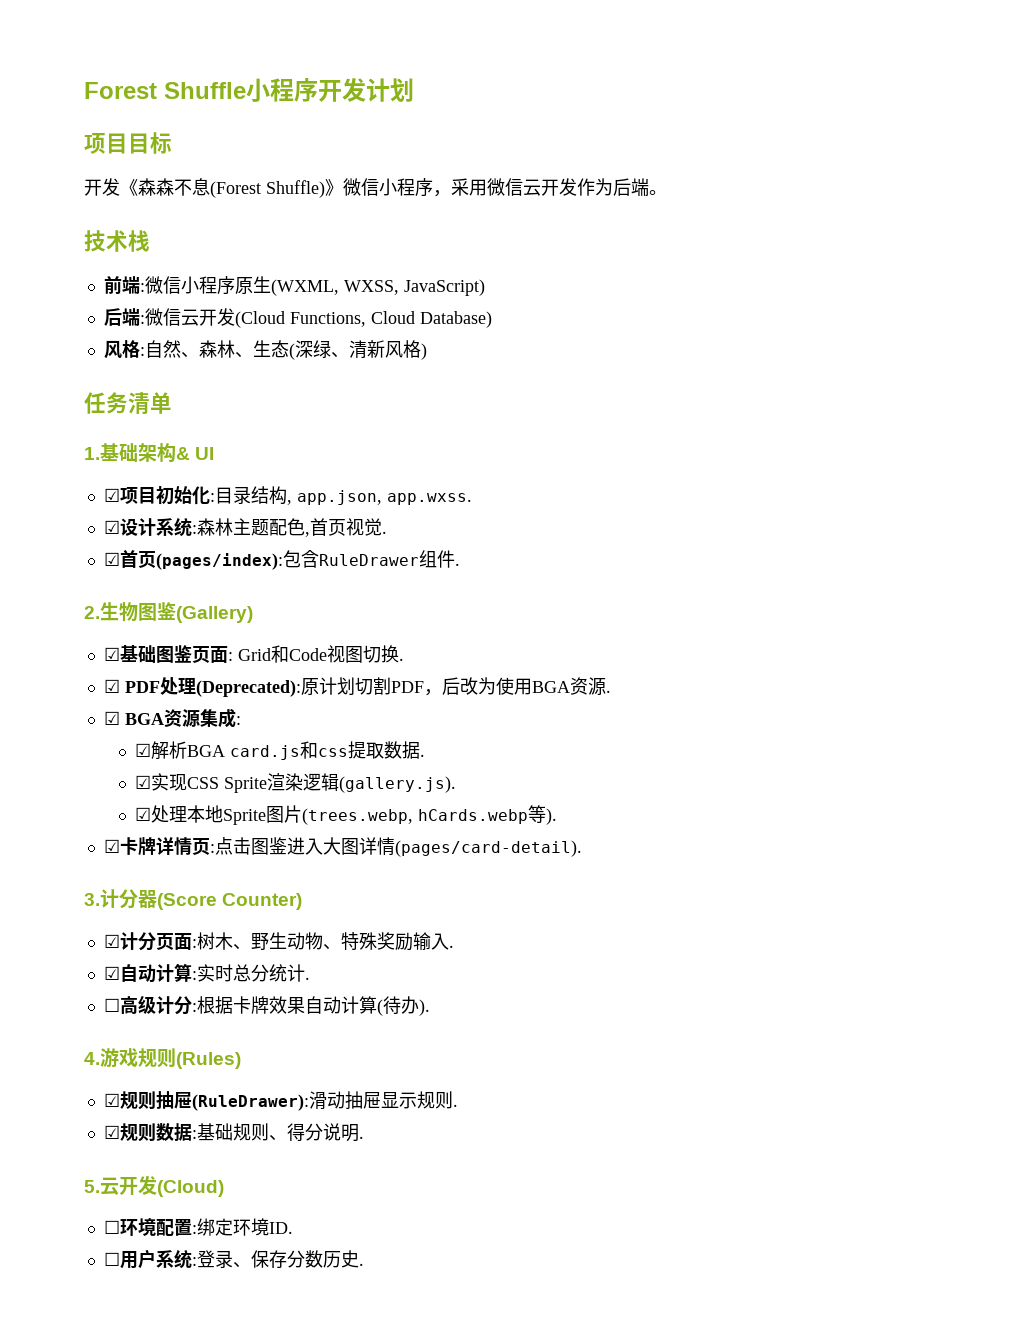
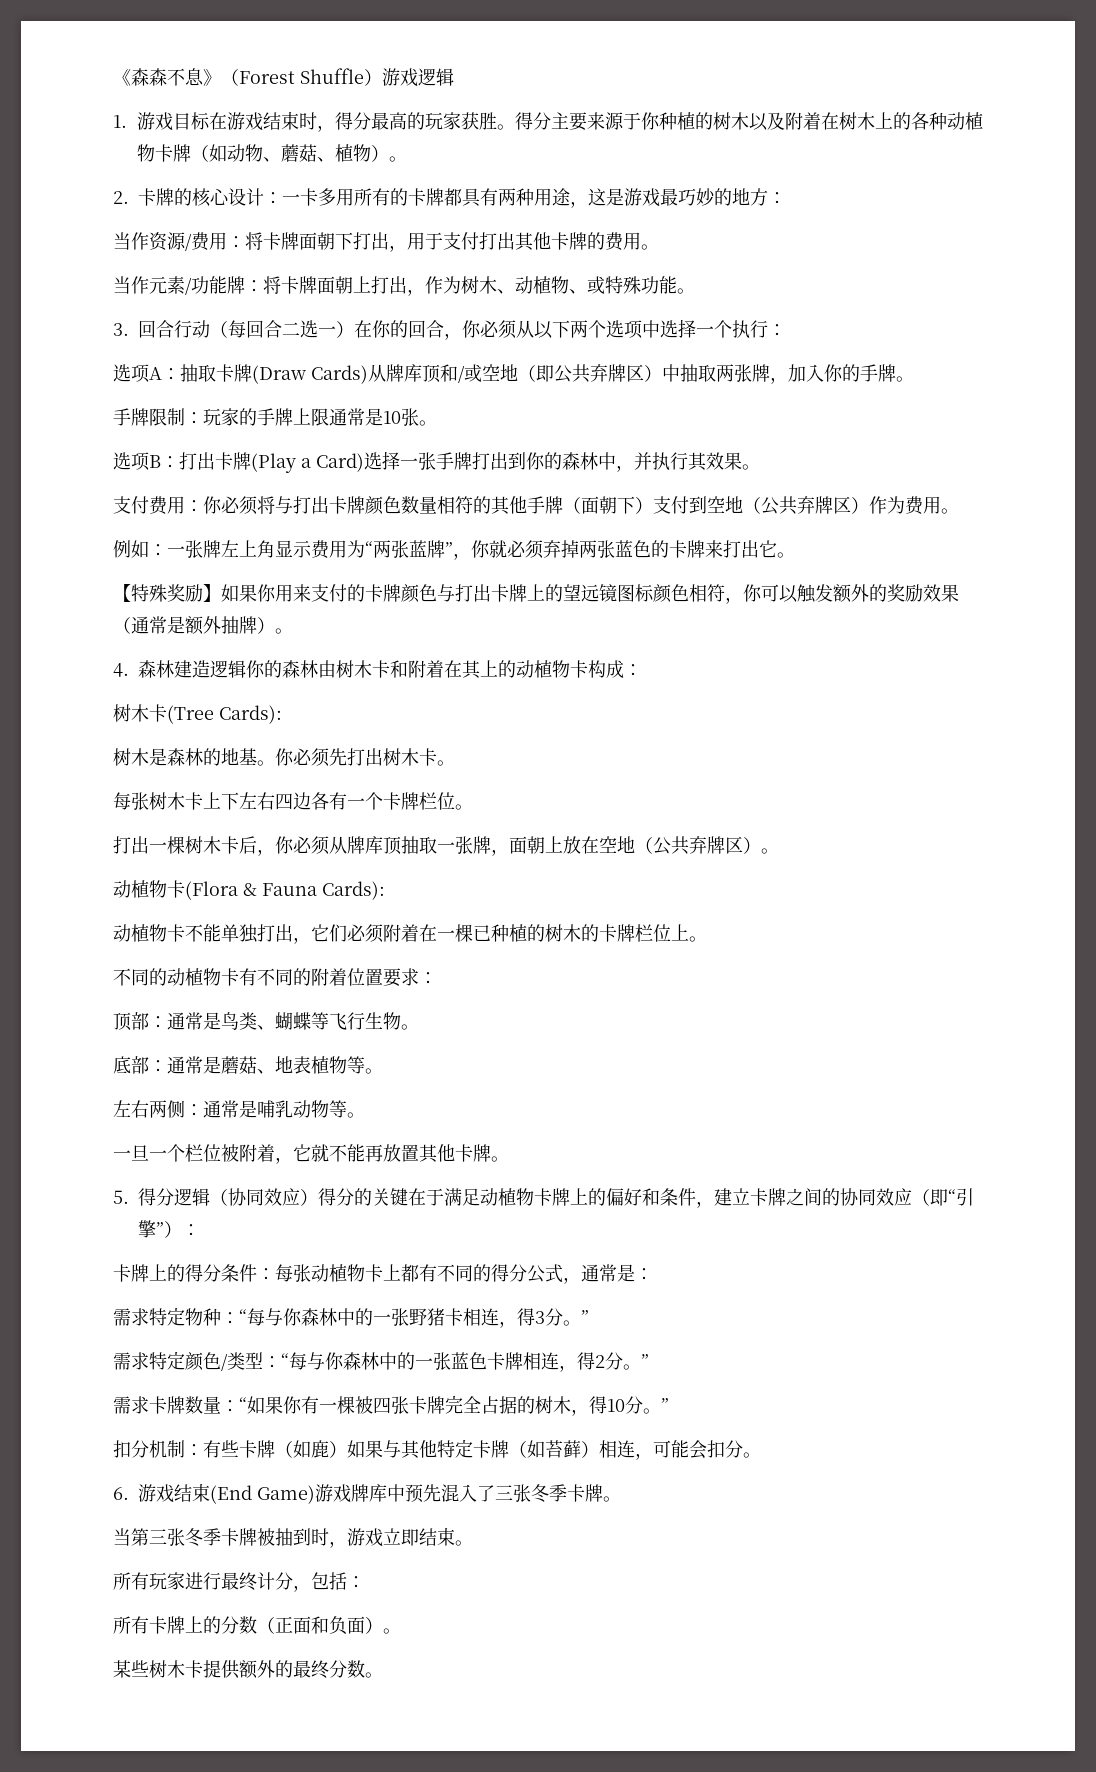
- Forest Shuffle小程序开发计划
- 项目目标
- 开发《森森不息(Forest Shuffle)》微信小程序，采用微信云开发作为后端。
- 技术栈
- 前端:微信小程序原生(WXML, WXSS, JavaScript)
- 后端:微信云开发(Cloud Functions, Cloud Database)
- 风格:自然、森林、生态(深绿、清新风格)
- 任务清单
- 1.基础架构& UI
- ☑项目初始化:目录结构, app.json, app.wxss.
- ☑设计系统:森林主题配色,首页视觉.
- ☑首页(pages/index):包含RuleDrawer组件.
- 2.生物图鉴(Gallery)
- ☑基础图鉴页面: Grid和Code视图切换.
- ☑ PDF处理(Deprecated):原计划切割PDF，后改为使用BGA资源.
- ☑ BGA资源集成:
- ☑解析BGA card.js和css提取数据.
- ☑实现CSS Sprite渲染逻辑(gallery.js).
- ☑处理本地Sprite图片(trees.webp, hCards.webp等).
- ☑卡牌详情页:点击图鉴进入大图详情(pages/card-detail).
- 3.计分器(Score Counter)
- ☑计分页面:树木、野生动物、特殊奖励输入.
- ☑自动计算:实时总分统计.
- ☐高级计分:根据卡牌效果自动计算(待办).
- 4.游戏规则(Rules)
- ☑规则抽屉(RuleDrawer):滑动抽屉显示规则.
- ☑规则数据:基础规则、得分说明.
- 5.云开发(Cloud)
- ☐环境配置:绑定环境ID.
- ☐用户系统:登录、保存分数历史.
+ 《森森不息》（Forest Shuffle）游戏逻辑
+ 1.游戏目标在游戏结束时，得分最高的玩家获胜。得分主要来源于你种植的树木以及附着在树木上的各种动植物卡牌（如动物、蘑菇、植物）。
+ 2.卡牌的核心设计：一卡多用所有的卡牌都具有两种用途，这是游戏最巧妙的地方：
+ 当作资源/费用：将卡牌面朝下打出，用于支付打出其他卡牌的费用。
+ 当作元素/功能牌：将卡牌面朝上打出，作为树木、动植物、或特殊功能。
+ 3.回合行动（每回合二选一）在你的回合，你必须从以下两个选项中选择一个执行：
+ 选项A：抽取卡牌(Draw Cards)从牌库顶和/或空地（即公共弃牌区）中抽取两张牌，加入你的手牌。
+ 手牌限制：玩家的手牌上限通常是10张。
+ 选项B：打出卡牌(Play a Card)选择一张手牌打出到你的森林中，并执行其效果。
+ 支付费用：你必须将与打出卡牌颜色数量相符的其他手牌（面朝下）支付到空地（公共弃牌区）作为费用。
+ 例如：一张牌左上角显示费用为“两张蓝牌”，你就必须弃掉两张蓝色的卡牌来打出它。
+ 【特殊奖励】如果你用来支付的卡牌颜色与打出卡牌上的望远镜图标颜色相符，你可以触发额外的奖励效果（通常是额外抽牌）。
+ 4.森林建造逻辑你的森林由树木卡和附着在其上的动植物卡构成：
+ 树木卡(Tree Cards):
+ 树木是森林的地基。你必须先打出树木卡。
+ 每张树木卡上下左右四边各有一个卡牌栏位。
+ 打出一棵树木卡后，你必须从牌库顶抽取一张牌，面朝上放在空地（公共弃牌区）。
+ 动植物卡(Flora & Fauna Cards):
+ 动植物卡不能单独打出，它们必须附着在一棵已种植的树木的卡牌栏位上。
+ 不同的动植物卡有不同的附着位置要求：
+ 顶部：通常是鸟类、蝴蝶等飞行生物。
+ 底部：通常是蘑菇、地表植物等。
+ 左右两侧：通常是哺乳动物等。
+ 一旦一个栏位被附着，它就不能再放置其他卡牌。
+ 5.得分逻辑（协同效应）得分的关键在于满足动植物卡牌上的偏好和条件，建立卡牌之间的协同效应（即“引擎”）：
+ 卡牌上的得分条件：每张动植物卡上都有不同的得分公式，通常是：
+ 需求特定物种：“每与你森林中的一张野猪卡相连，得3分。”
+ 需求特定颜色/类型：“每与你森林中的一张蓝色卡牌相连，得2分。”
+ 需求卡牌数量：“如果你有一棵被四张卡牌完全占据的树木，得10分。”
+ 扣分机制：有些卡牌（如鹿）如果与其他特定卡牌（如苔藓）相连，可能会扣分。
+ 6.游戏结束(End Game)游戏牌库中预先混入了三张冬季卡牌。
+ 当第三张冬季卡牌被抽到时，游戏立即结束。
+ 所有玩家进行最终计分，包括：
+ 所有卡牌上的分数（正面和负面）。
+ 某些树木卡提供额外的最终分数。

